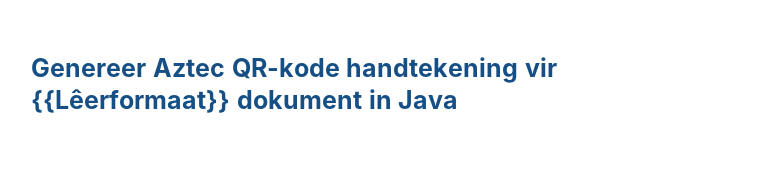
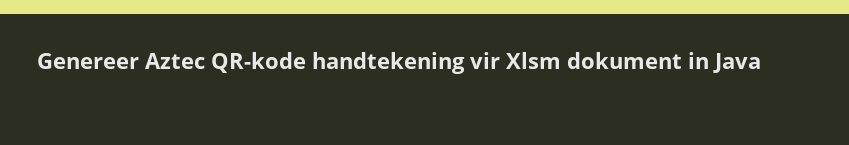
- Genereer Aztec QR-kode handtekening vir {{Lêerformaat}} dokument in Java
+ Genereer Aztec QR-kode handtekening vir Xlsm dokument in Java

